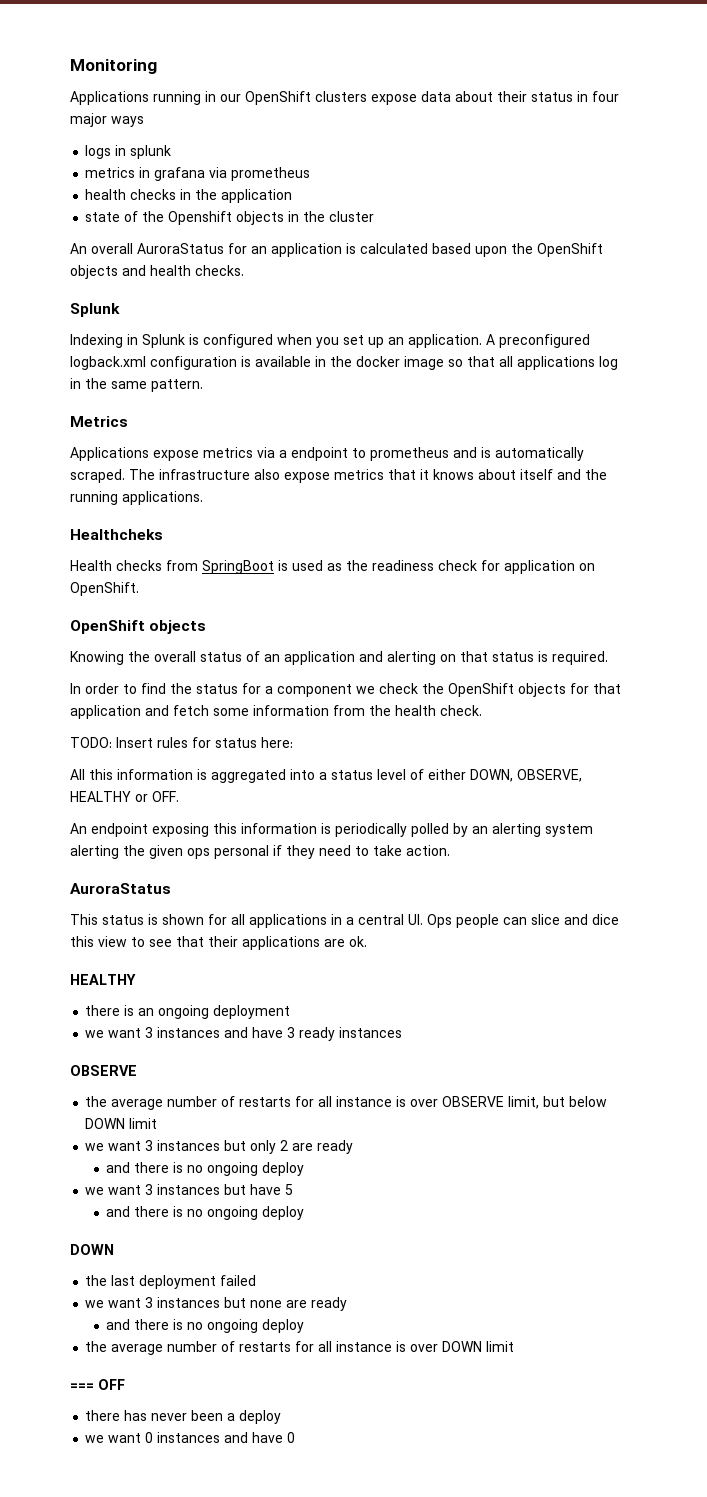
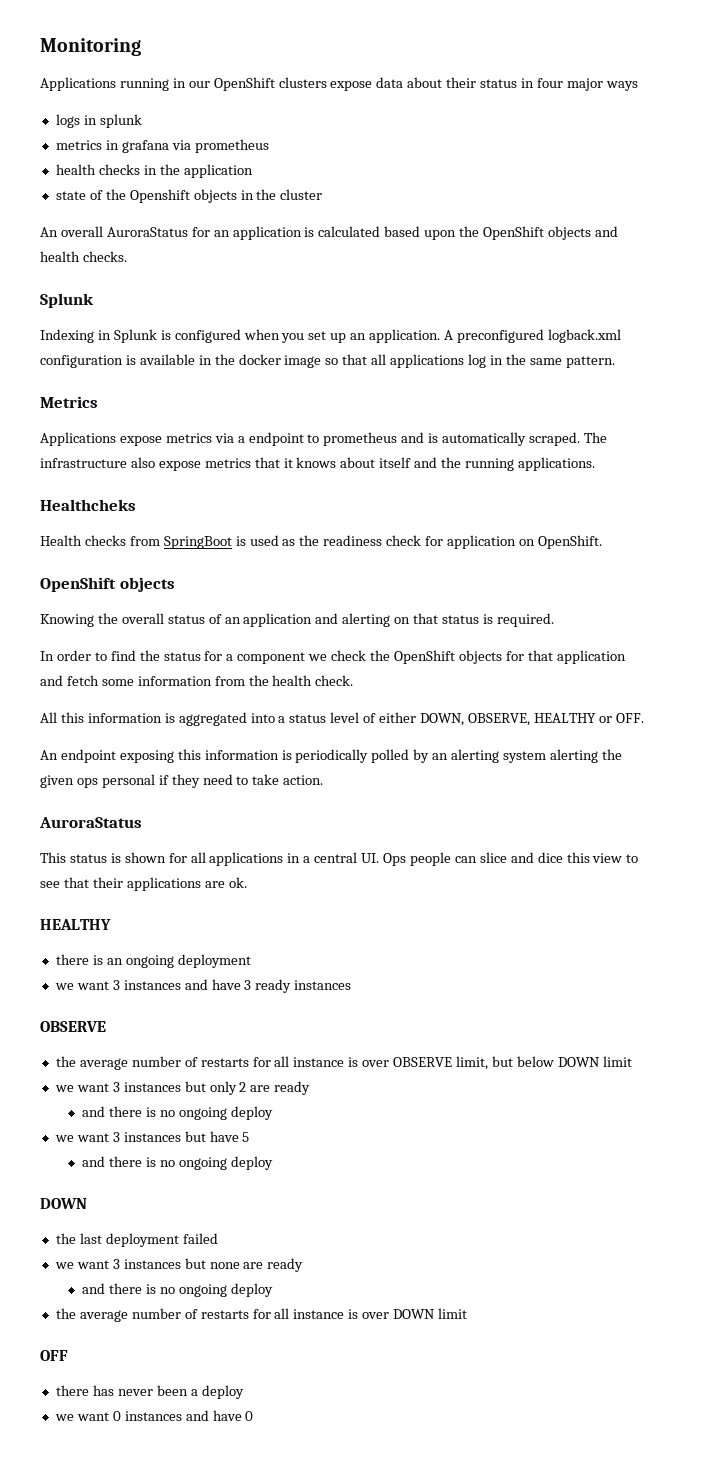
- TODO: Insert rules for status here:
- === OFF
+ OFF

